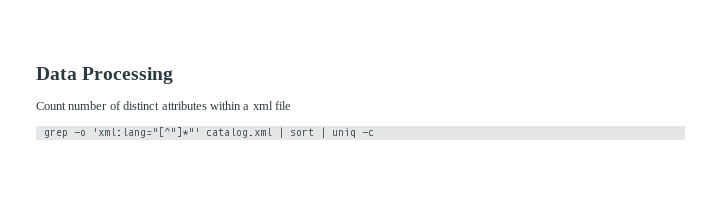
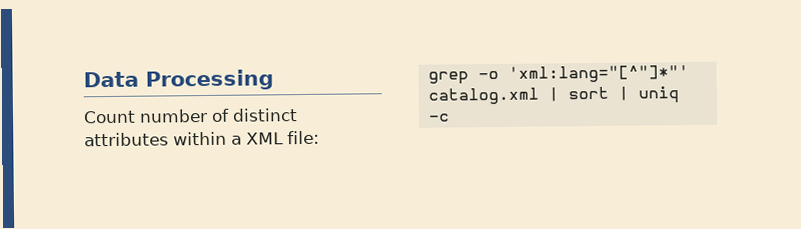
- Count number of distinct attributes within a xml file
+ Count number of distinct attributes within a XML file:

